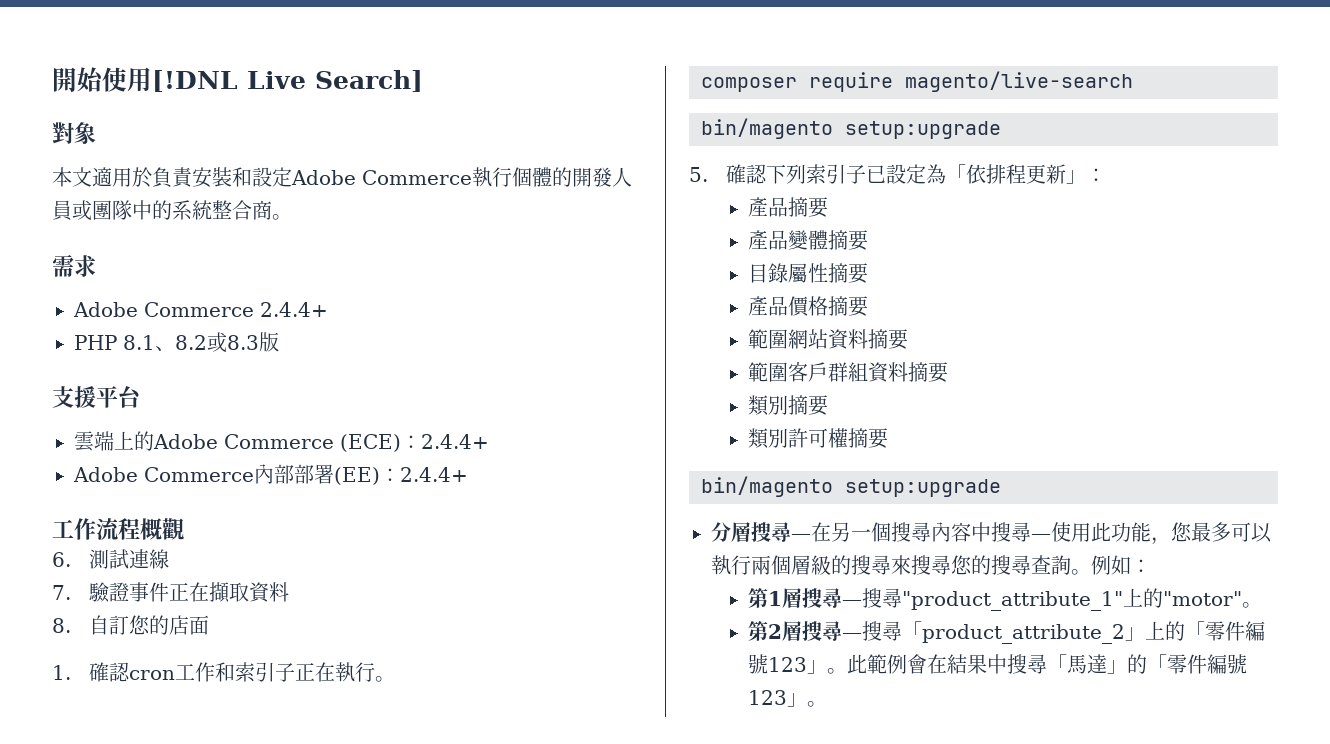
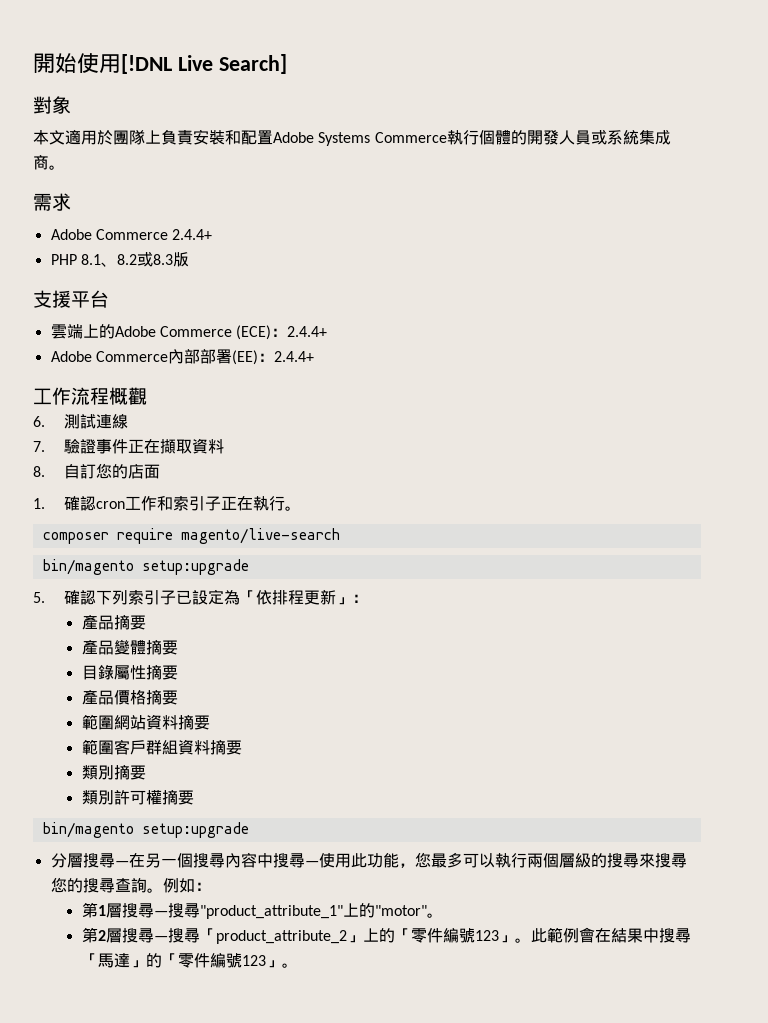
- 本文適用於負責安裝和設定Adobe Commerce執行個體的開發人員或團隊中的系統整合商。
+ 本文適用於團隊上負責安裝和配置Adobe Systems Commerce執行個體的開發人員或系統集成商。

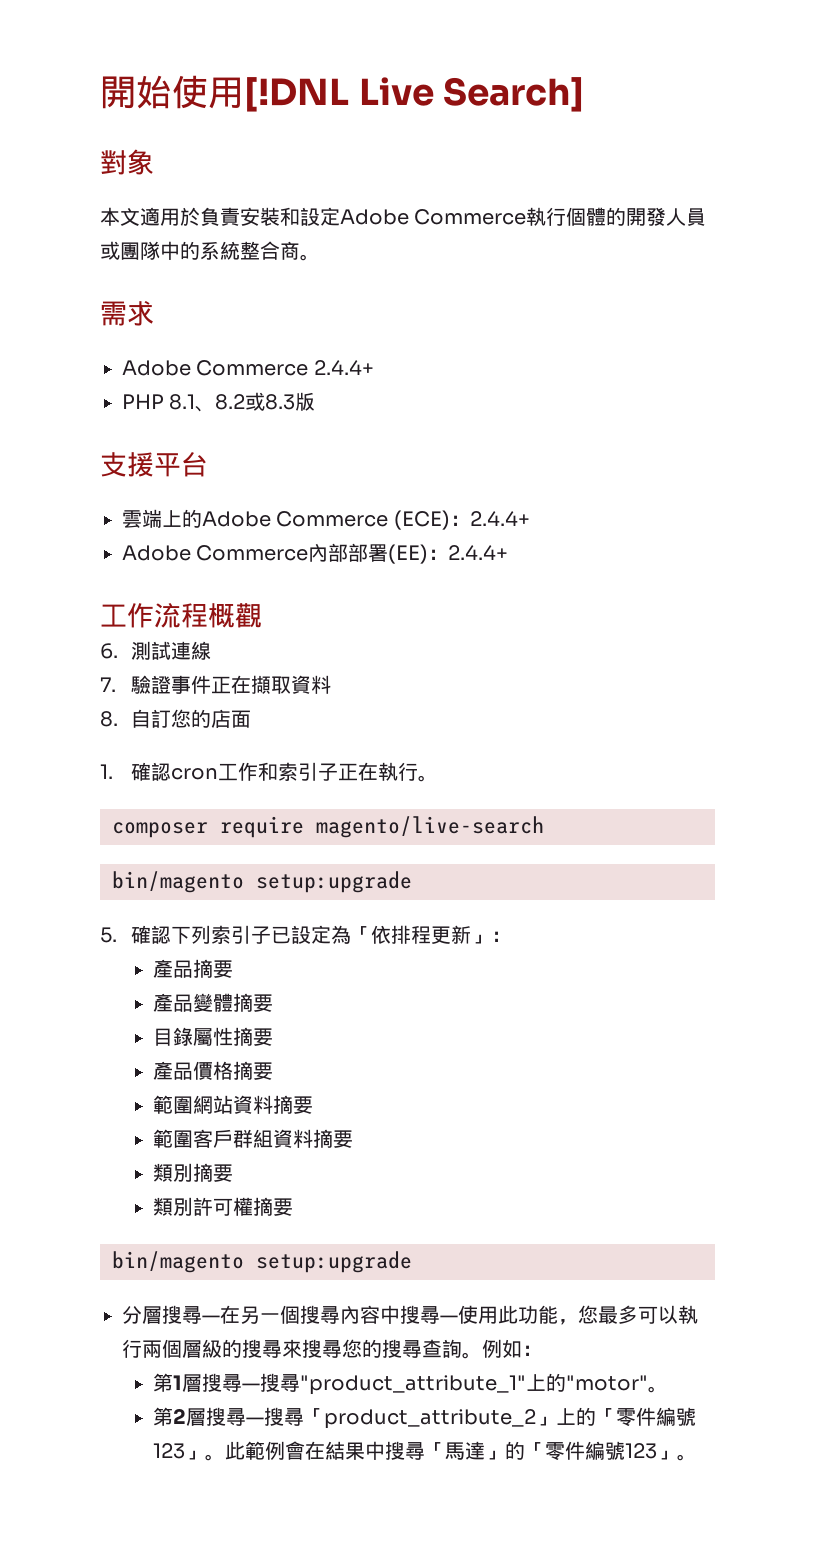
- 本文適用於團隊上負責安裝和配置Adobe Systems Commerce執行個體的開發人員或系統集成商。
+ 本文適用於負責安裝和設定Adobe Commerce執行個體的開發人員或團隊中的系統整合商。

